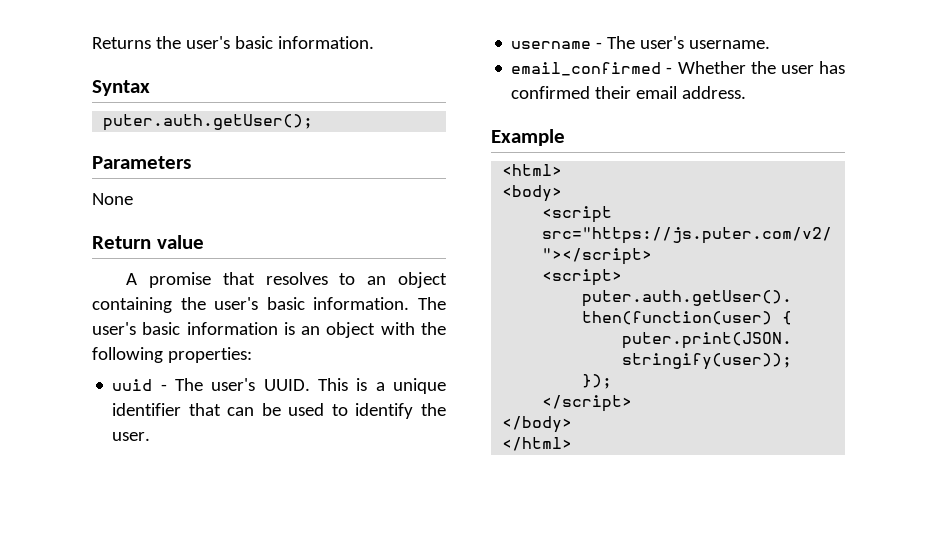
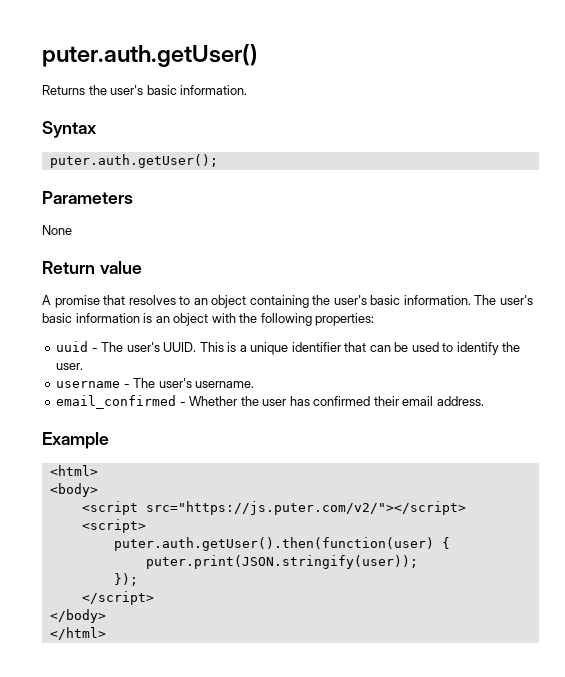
+ puter.auth.getUser()

